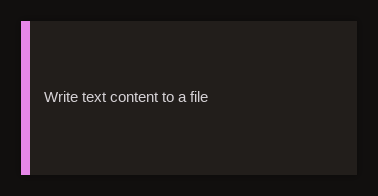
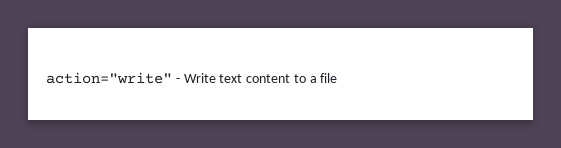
- Write text content to a file
+ action="write" - Write text content to a file

